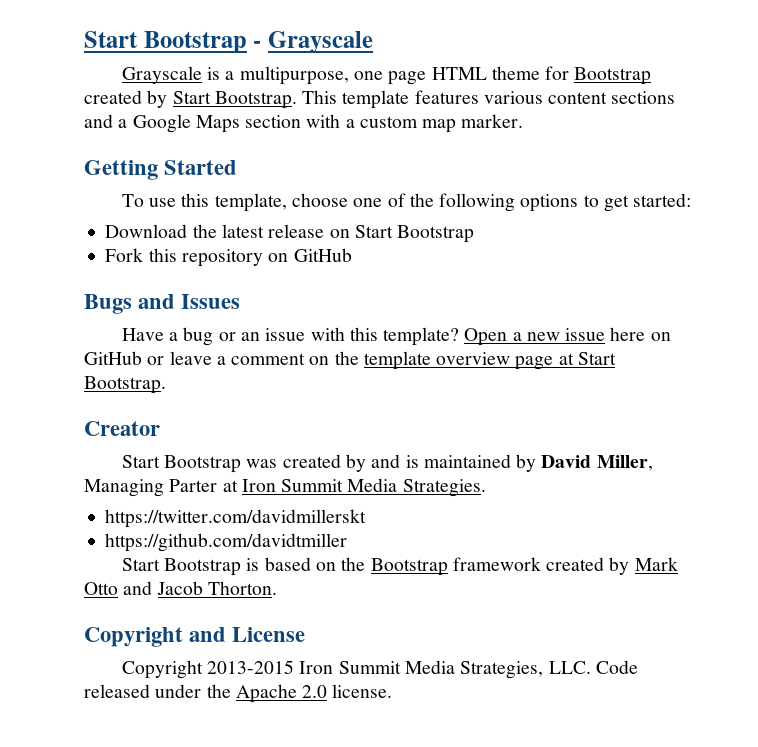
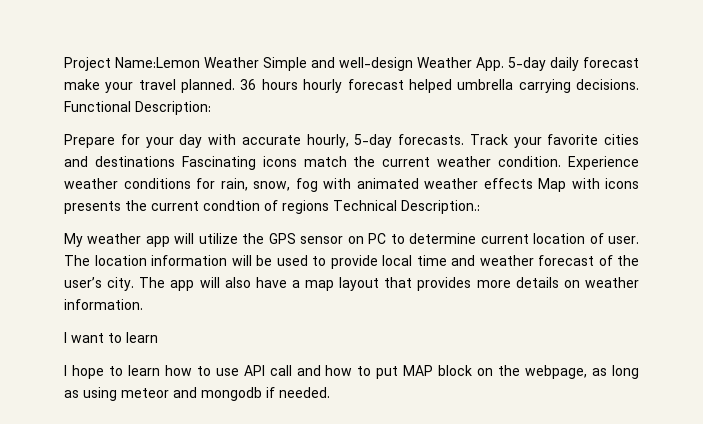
- Start Bootstrap - Grayscale
- Grayscale is a multipurpose, one page HTML theme for Bootstrap created by Start Bootstrap. This template features various content sections and a Google Maps section with a custom map marker.
- Getting Started
- To use this template, choose one of the following options to get started:
- Download the latest release on Start Bootstrap
- Fork this repository on GitHub
- Bugs and Issues
- Have a bug or an issue with this template? Open a new issue here on GitHub or leave a comment on the template overview page at Start Bootstrap.
- Creator
- Start Bootstrap was created by and is maintained by David Miller, Managing Parter at Iron Summit Media Strategies.
- https://twitter.com/davidmillerskt
- https://github.com/davidtmiller
- Start Bootstrap is based on the Bootstrap framework created by Mark Otto and Jacob Thorton.
- Copyright and License
- Copyright 2013-2015 Iron Summit Media Strategies, LLC. Code released under the Apache 2.0 license.
+ Project Name:Lemon Weather Simple and well-design Weather App. 5-day daily forecast make your travel planned. 36 hours hourly forecast helped umbrella carrying decisions. Functional Description:
+ Prepare for your day with accurate hourly, 5-day forecasts. Track your favorite cities and destinations Fascinating icons match the current weather condition. Experience weather conditions for rain, snow, fog with animated weather effects Map with icons presents the current condtion of regions Technical Description.:
+ My weather app will utilize the GPS sensor on PC to determine current location of user. The location information will be used to provide local time and weather forecast of the user’s city. The app will also have a map layout that provides more details on weather information.
+ I want to learn
+ I hope to learn how to use API call and how to put MAP block on the webpage, as long as using meteor and mongodb if needed.

